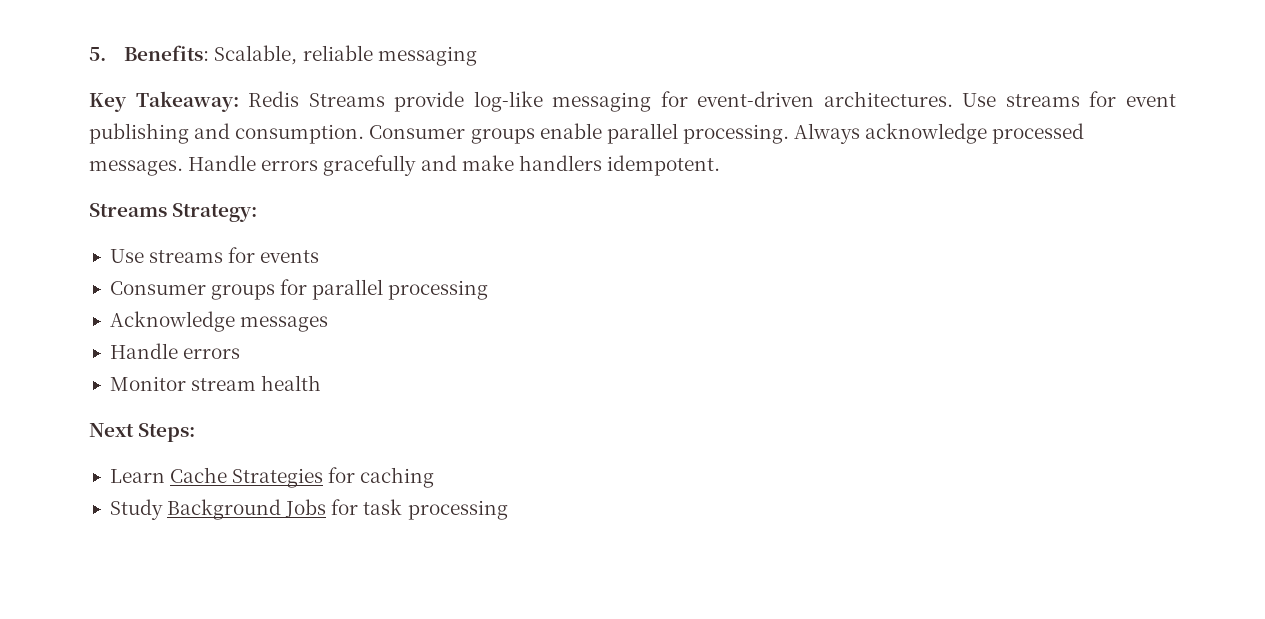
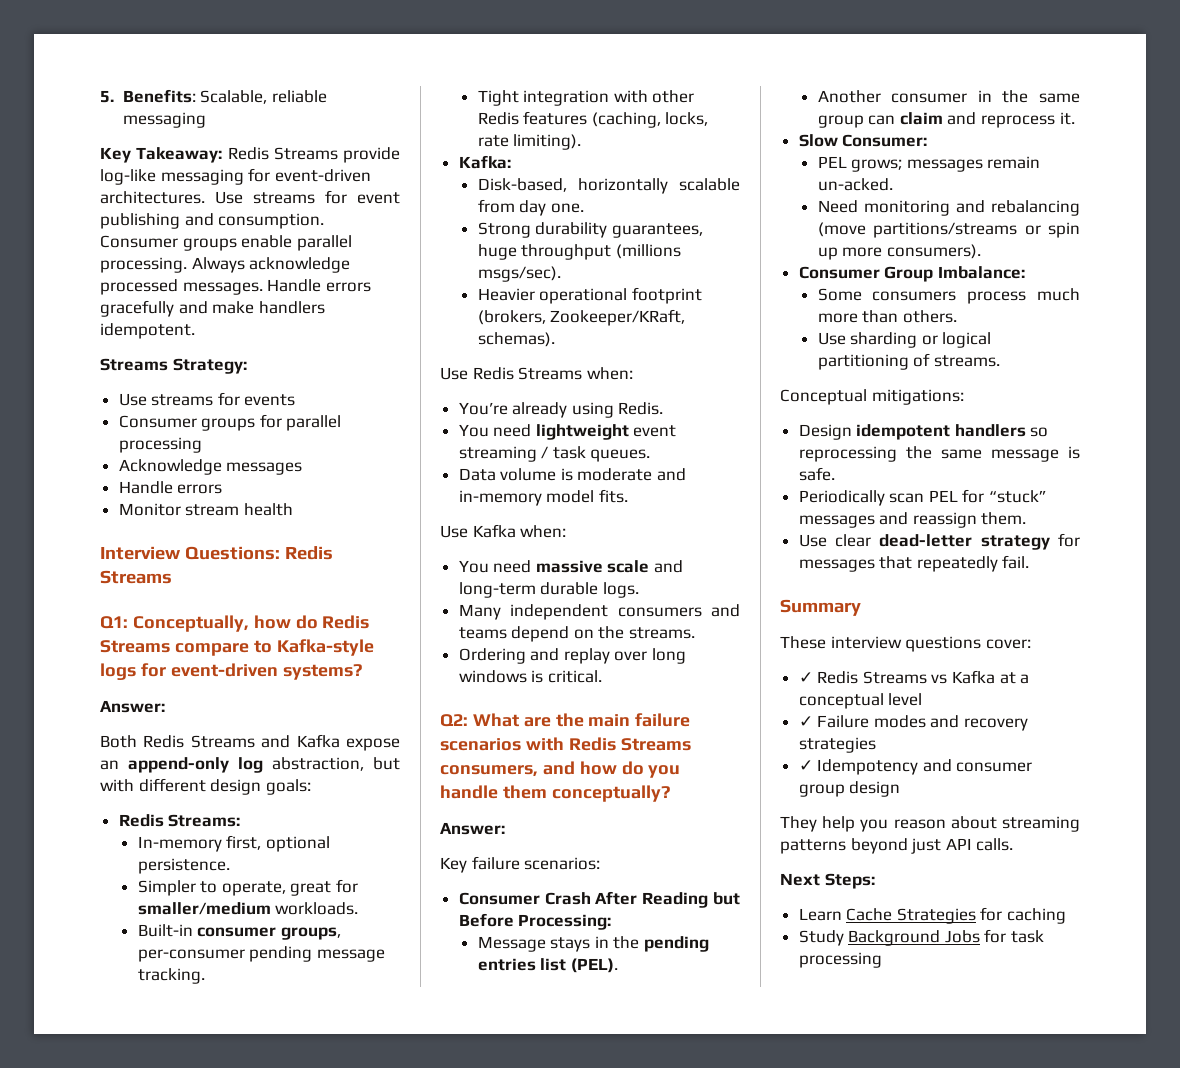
+ Interview Questions: Redis Streams
+ Q1: Conceptually, how do Redis Streams compare to Kafka-style logs for event-driven systems?
+ Answer:
+ Both Redis Streams and Kafka expose an append-only log abstraction, but with different design goals:
+ Redis Streams:
+ In-memory first, optional persistence.
+ Simpler to operate, great for smaller/medium workloads.
+ Built-in consumer groups, per-consumer pending message tracking.
+ Tight integration with other Redis features (caching, locks, rate limiting).
+ Kafka:
+ Disk-based, horizontally scalable from day one.
+ Strong durability guarantees, huge throughput (millions msgs/sec).
+ Heavier operational footprint (brokers, Zookeeper/KRaft, schemas).
+ Use Redis Streams when:
+ You’re already using Redis.
+ You need lightweight event streaming / task queues.
+ Data volume is moderate and in-memory model fits.
+ Use Kafka when:
+ You need massive scale and long-term durable logs.
+ Many independent consumers and teams depend on the streams.
+ Ordering and replay over long windows is critical.
+ Q2: What are the main failure scenarios with Redis Streams consumers, and how do you handle them conceptually?
+ Answer:
+ Key failure scenarios:
+ Consumer Crash After Reading but Before Processing:
+ Message stays in the pending entries list (PEL).
+ Another consumer in the same group can claim and reprocess it.
+ Slow Consumer:
+ PEL grows; messages remain un-acked.
+ Need monitoring and rebalancing (move partitions/streams or spin up more consumers).
+ Consumer Group Imbalance:
+ Some consumers process much more than others.
+ Use sharding or logical partitioning of streams.
+ Conceptual mitigations:
+ Design idempotent handlers so reprocessing the same message is safe.
+ Periodically scan PEL for “stuck” messages and reassign them.
+ Use clear dead-letter strategy for messages that repeatedly fail.
+ Summary
+ These interview questions cover:
+ ✓ Redis Streams vs Kafka at a conceptual level
+ ✓ Failure modes and recovery strategies
+ ✓ Idempotency and consumer group design
+ They help you reason about streaming patterns beyond just API calls.

